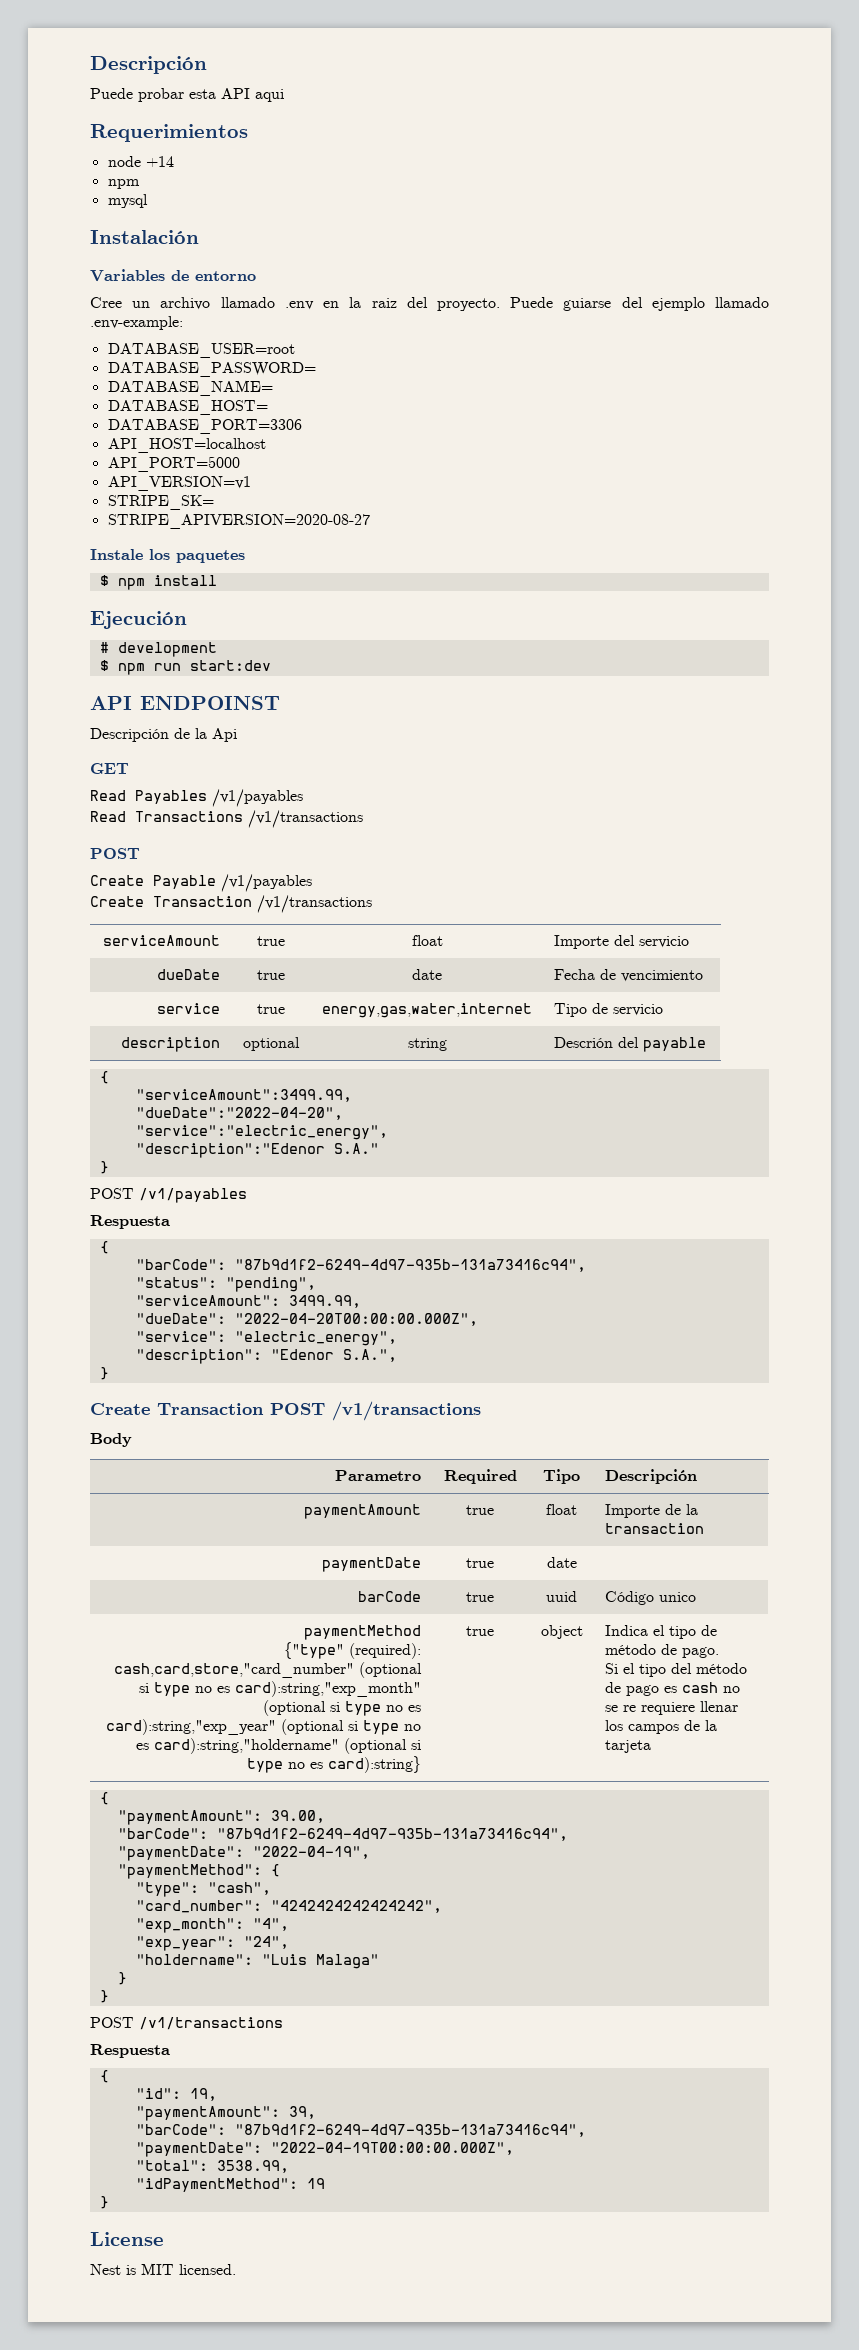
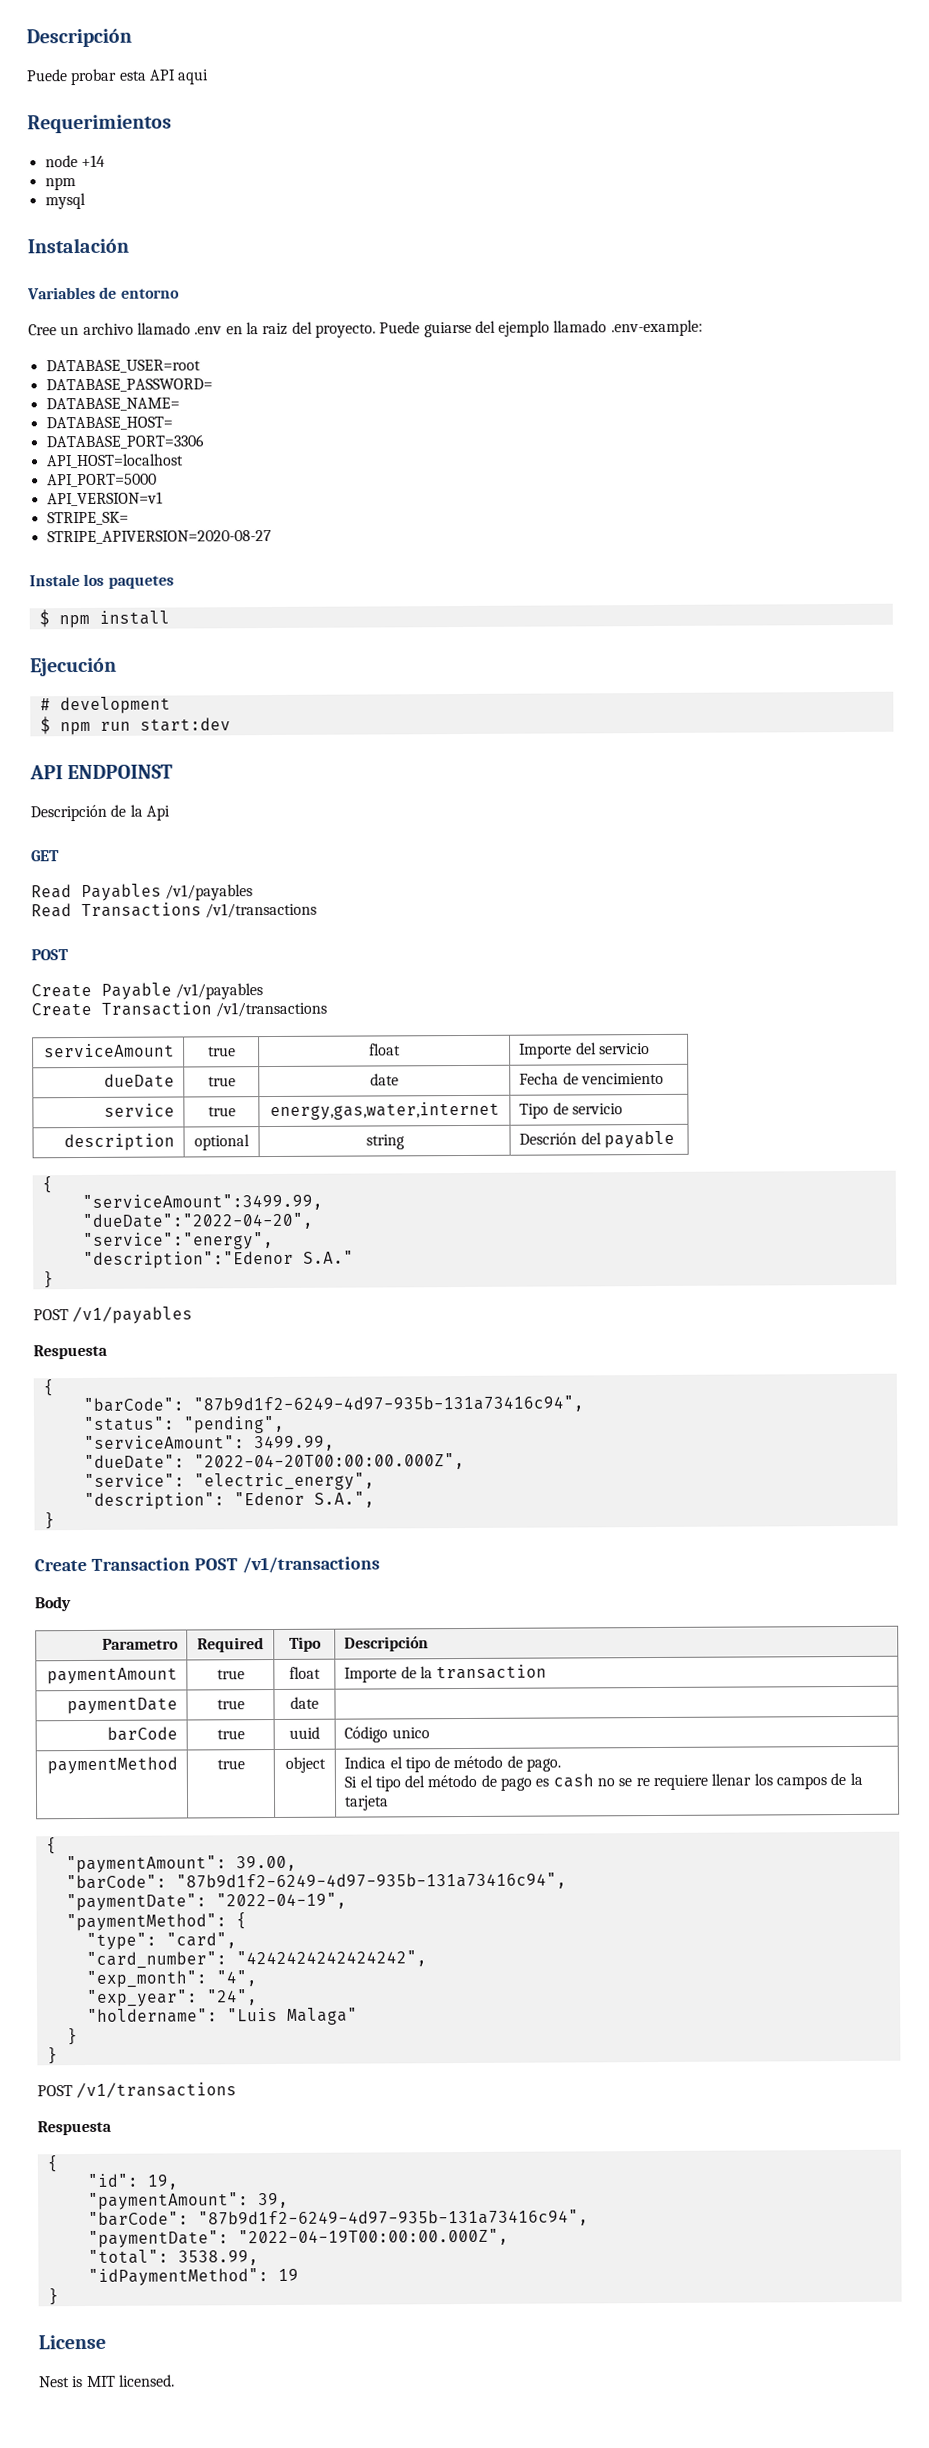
- "service":"electric_energy",
+ "service":"energy",
- {"type" (required): cash,card,store,"card_number" (optional si type no es card):string,"exp_month" (optional si type no es card):string,"exp_year" (optional si type no es card):string,"holdername" (optional si type no es card):string}
- "type": "cash",
+ "type": "card",

